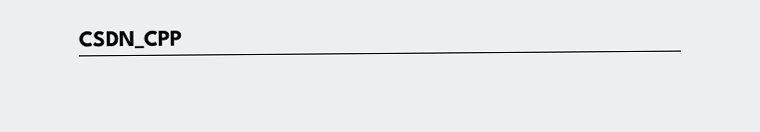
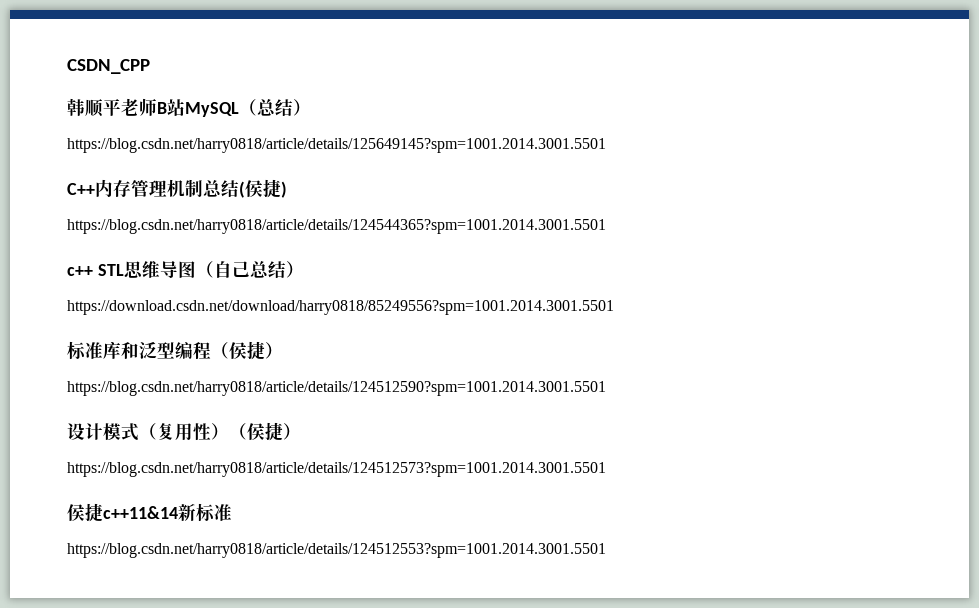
+ 韩顺平老师B站MySQL（总结）
+ https://blog.csdn.net/harry0818/article/details/125649145?spm=1001.2014.3001.5501
+ C++内存管理机制总结(侯捷)
+ https://blog.csdn.net/harry0818/article/details/124544365?spm=1001.2014.3001.5501
+ c++ STL思维导图（自己总结）
+ https://download.csdn.net/download/harry0818/85249556?spm=1001.2014.3001.5501
+ 标准库和泛型编程（侯捷）
+ https://blog.csdn.net/harry0818/article/details/124512590?spm=1001.2014.3001.5501
+ 设计模式（复用性）（侯捷）
+ https://blog.csdn.net/harry0818/article/details/124512573?spm=1001.2014.3001.5501
+ 侯捷c++11&14新标准
+ https://blog.csdn.net/harry0818/article/details/124512553?spm=1001.2014.3001.5501

